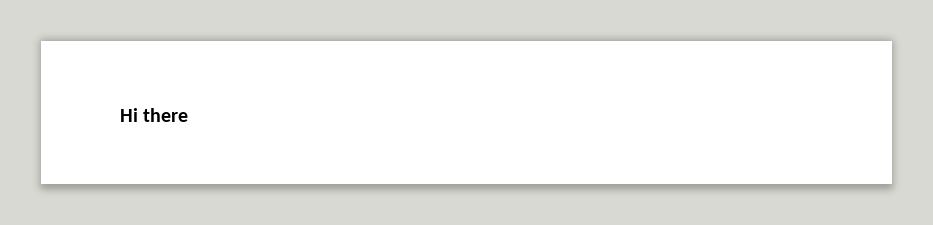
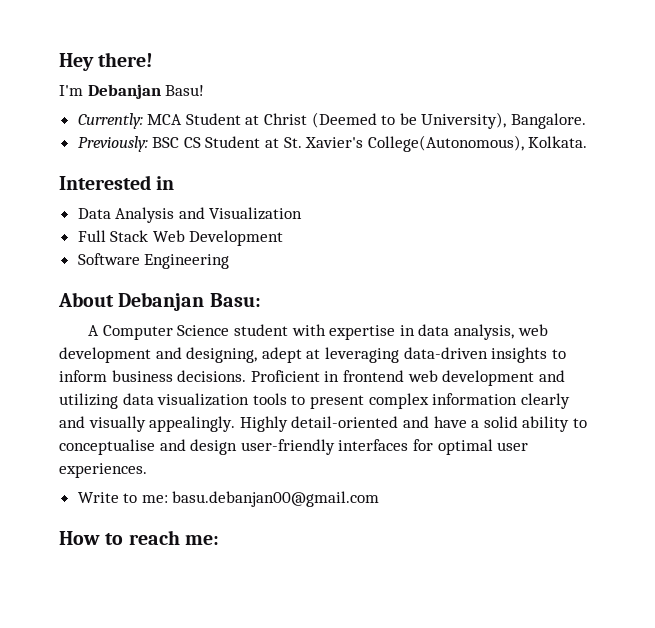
- Hi there
+ Hey there!
+ I'm Debanjan Basu!
+ Currently: MCA Student at Christ (Deemed to be University), Bangalore.
+ Previously: BSC CS Student at St. Xavier's College(Autonomous), Kolkata.
+ Interested in
+ Data Analysis and Visualization
+ Full Stack Web Development
+ Software Engineering
+ About Debanjan Basu:
+ A Computer Science student with expertise in data analysis, web development and designing, adept at leveraging data-driven insights to inform business decisions. Proficient in frontend web development and utilizing data visualization tools to present complex information clearly and visually appealingly. Highly detail-oriented and have a solid ability to conceptualise and design user-friendly interfaces for optimal user experiences.
+ Write to me: basu.debanjan00@gmail.com
+ How to reach me:

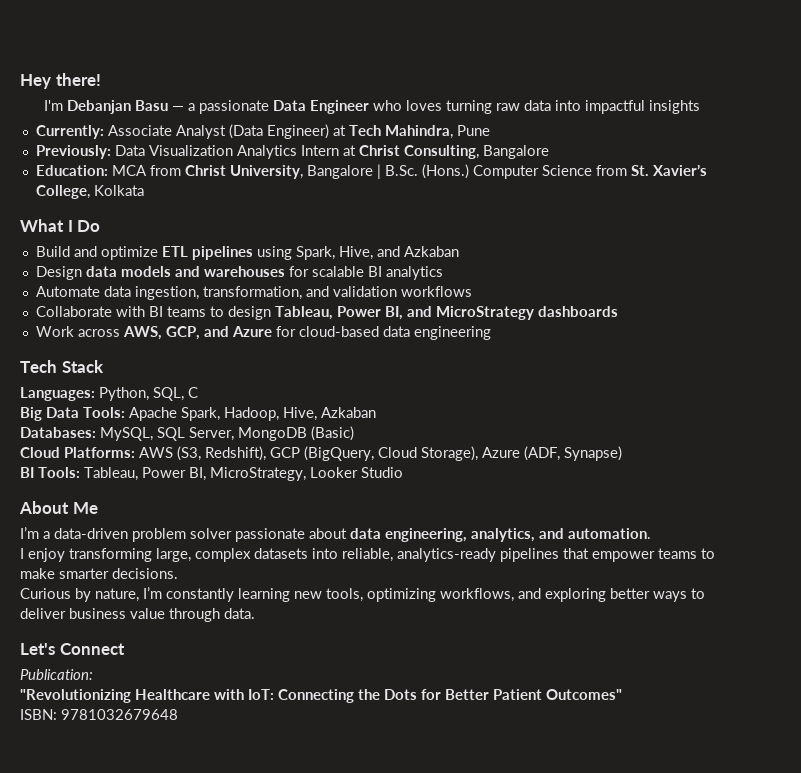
- I'm Debanjan Basu!
- Currently: MCA Student at Christ (Deemed to be University), Bangalore.
- Previously: BSC CS Student at St. Xavier's College(Autonomous), Kolkata.
- Interested in
- Data Analysis and Visualization
- Full Stack Web Development
- Software Engineering
- About Debanjan Basu:
- A Computer Science student with expertise in data analysis, web development and designing, adept at leveraging data-driven insights to inform business decisions. Proficient in frontend web development and utilizing data visualization tools to present complex information clearly and visually appealingly. Highly detail-oriented and have a solid ability to conceptualise and design user-friendly interfaces for optimal user experiences.
- Write to me: basu.debanjan00@gmail.com
- How to reach me:
+ I'm Debanjan Basu — a passionate Data Engineer who loves turning raw data into impactful insights
+ Currently: Associate Analyst (Data Engineer) at Tech Mahindra, Pune
+ Previously: Data Visualization Analytics Intern at Christ Consulting, Bangalore
+ Education: MCA from Christ University, Bangalore | B.Sc. (Hons.) Computer Science from St. Xavier’s College, Kolkata
+ What I Do
+ Build and optimize ETL pipelines using Spark, Hive, and Azkaban
+ Design data models and warehouses for scalable BI analytics
+ Automate data ingestion, transformation, and validation workflows
+ Collaborate with BI teams to design Tableau, Power BI, and MicroStrategy dashboards
+ Work across AWS, GCP, and Azure for cloud-based data engineering
+ Tech Stack
+ Languages: Python, SQL, C
+ Big Data Tools: Apache Spark, Hadoop, Hive, Azkaban
+ Databases: MySQL, SQL Server, MongoDB (Basic)
+ Cloud Platforms: AWS (S3, Redshift), GCP (BigQuery, Cloud Storage), Azure (ADF, Synapse)
+ BI Tools: Tableau, Power BI, MicroStrategy, Looker Studio
+ About Me
+ I’m a data-driven problem solver passionate about data engineering, analytics, and automation.
+ I enjoy transforming large, complex datasets into reliable, analytics-ready pipelines that empower teams to make smarter decisions.
+ Curious by nature, I’m constantly learning new tools, optimizing workflows, and exploring better ways to deliver business value through data.
+ Let's Connect
+ Publication:
+ "Revolutionizing Healthcare with IoT: Connecting the Dots for Better Patient Outcomes"
+ ISBN: 9781032679648

